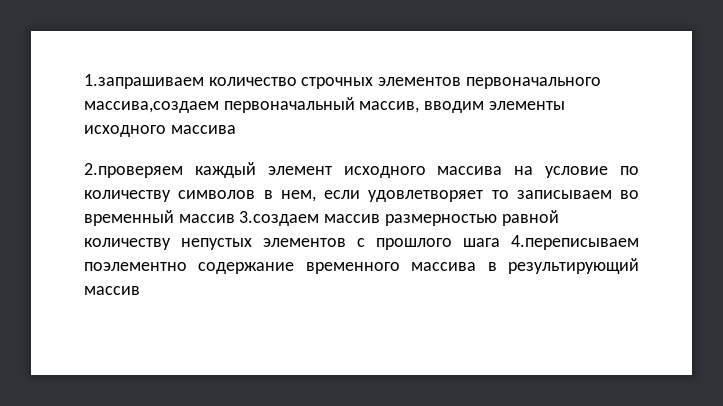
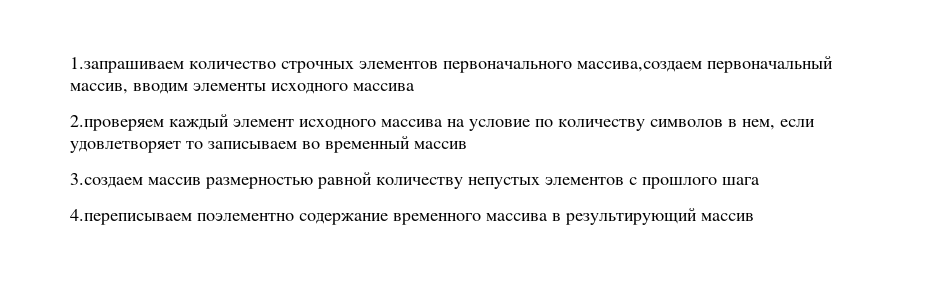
- 2.проверяем каждый элемент исходного массива на условие по количеству символов в нем, если удовлетворяет то записываем во временный массив 3.создаем массив размерностью равной количеству непустых элементов с прошлого шага 4.переписываем поэлементно содержание временного массива в результирующий массив
+ 2.проверяем каждый элемент исходного массива на условие по количеству символов в нем, если удовлетворяет то записываем во временный массив
+ 3.создаем массив размерностью равной количеству непустых элементов с прошлого шага
+ 4.переписываем поэлементно содержание временного массива в результирующий массив

